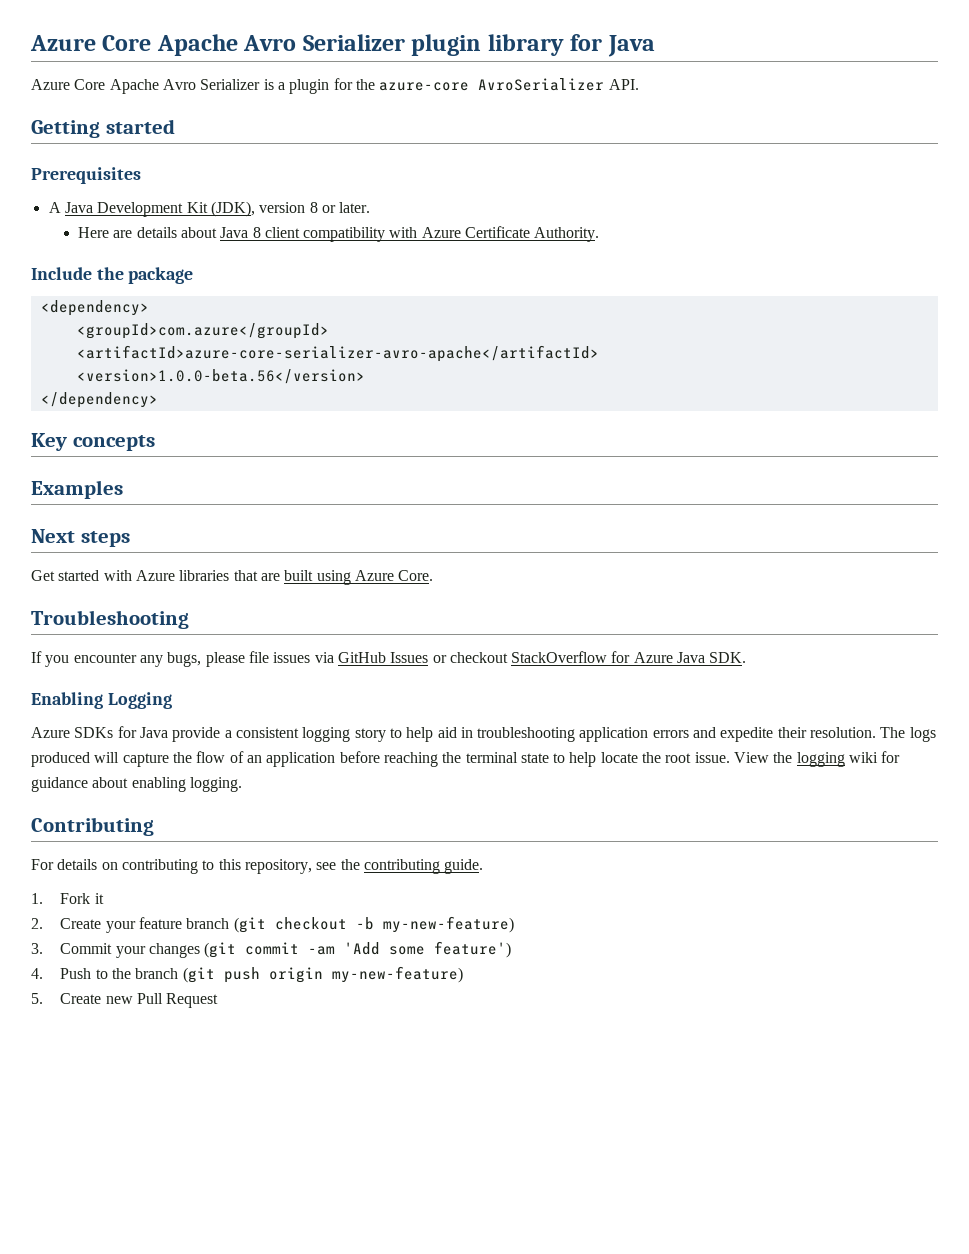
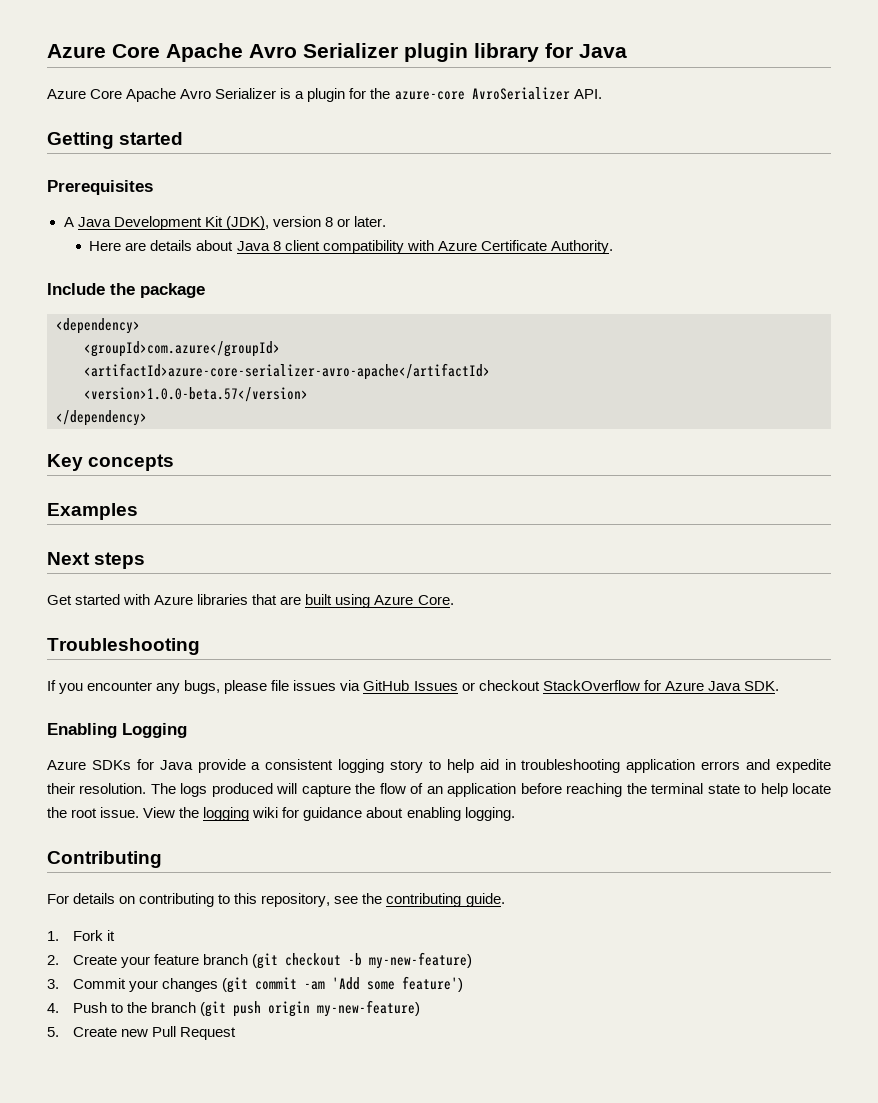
- <version>1.0.0-beta.56</version>
+ <version>1.0.0-beta.57</version>

